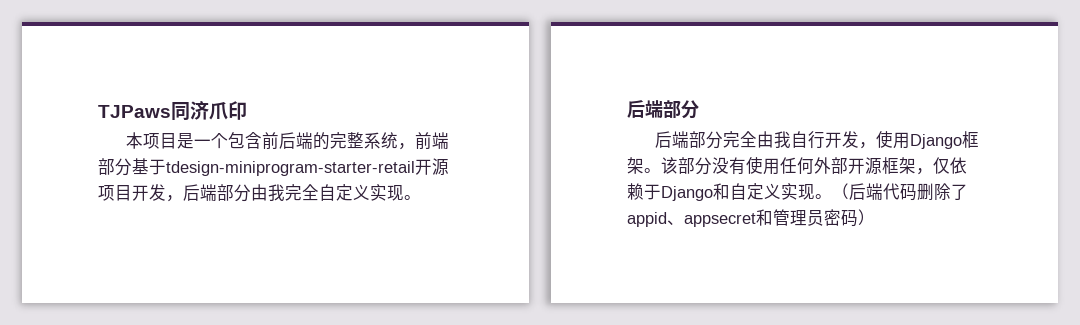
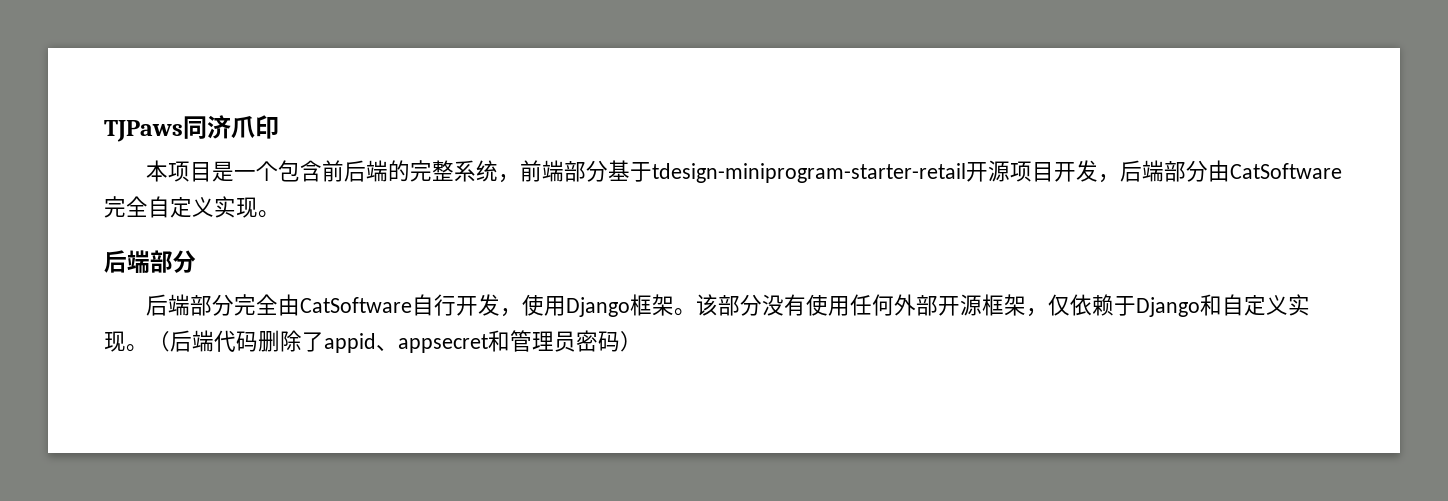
- 本项目是一个包含前后端的完整系统，前端部分基于tdesign-miniprogram-starter-retail开源项目开发，后端部分由我完全自定义实现。
+ 本项目是一个包含前后端的完整系统，前端部分基于tdesign-miniprogram-starter-retail开源项目开发，后端部分由CatSoftware完全自定义实现。
- 后端部分完全由我自行开发，使用Django框架。
+ 后端部分完全由CatSoftware自行开发，使用Django框架。

